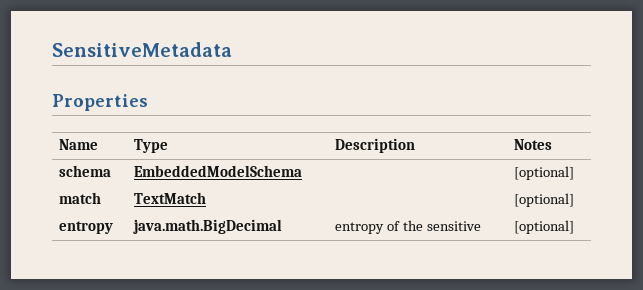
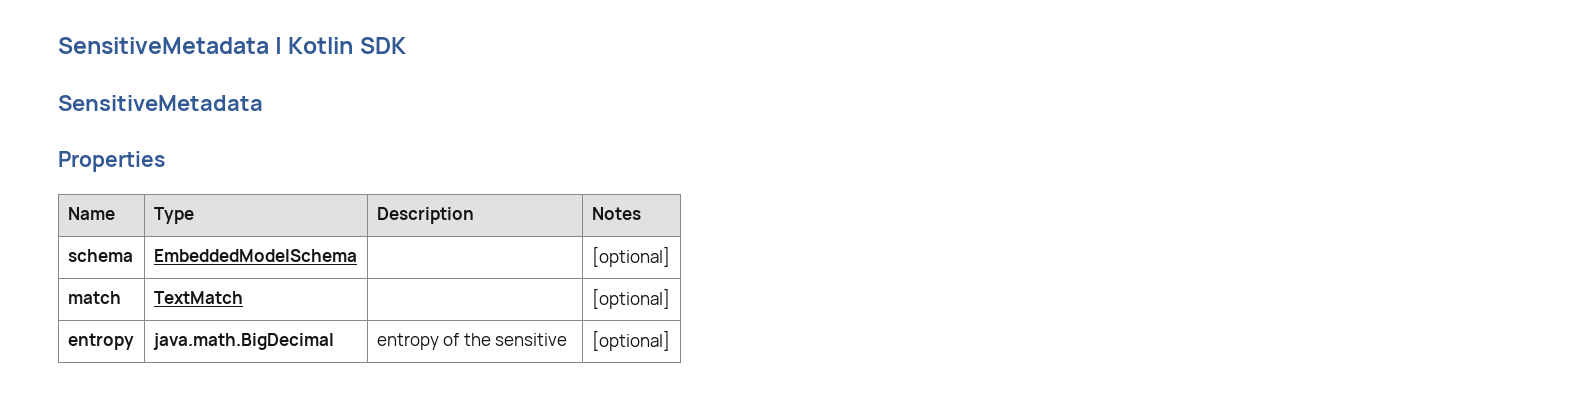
+ SensitiveMetadata | Kotlin SDK

